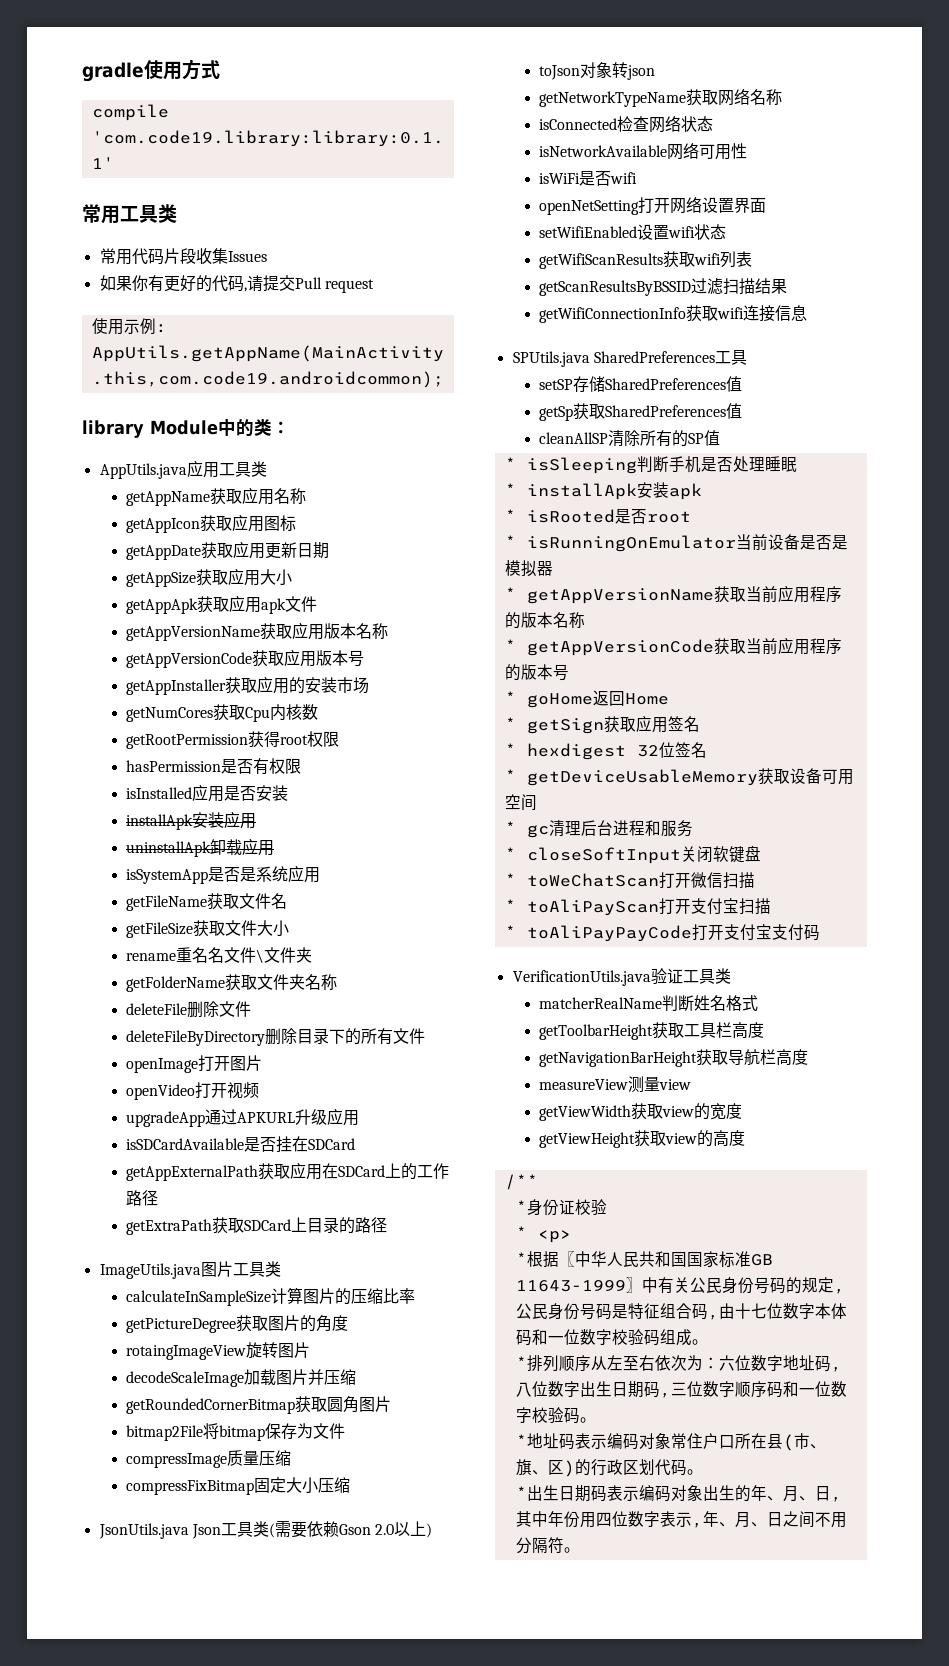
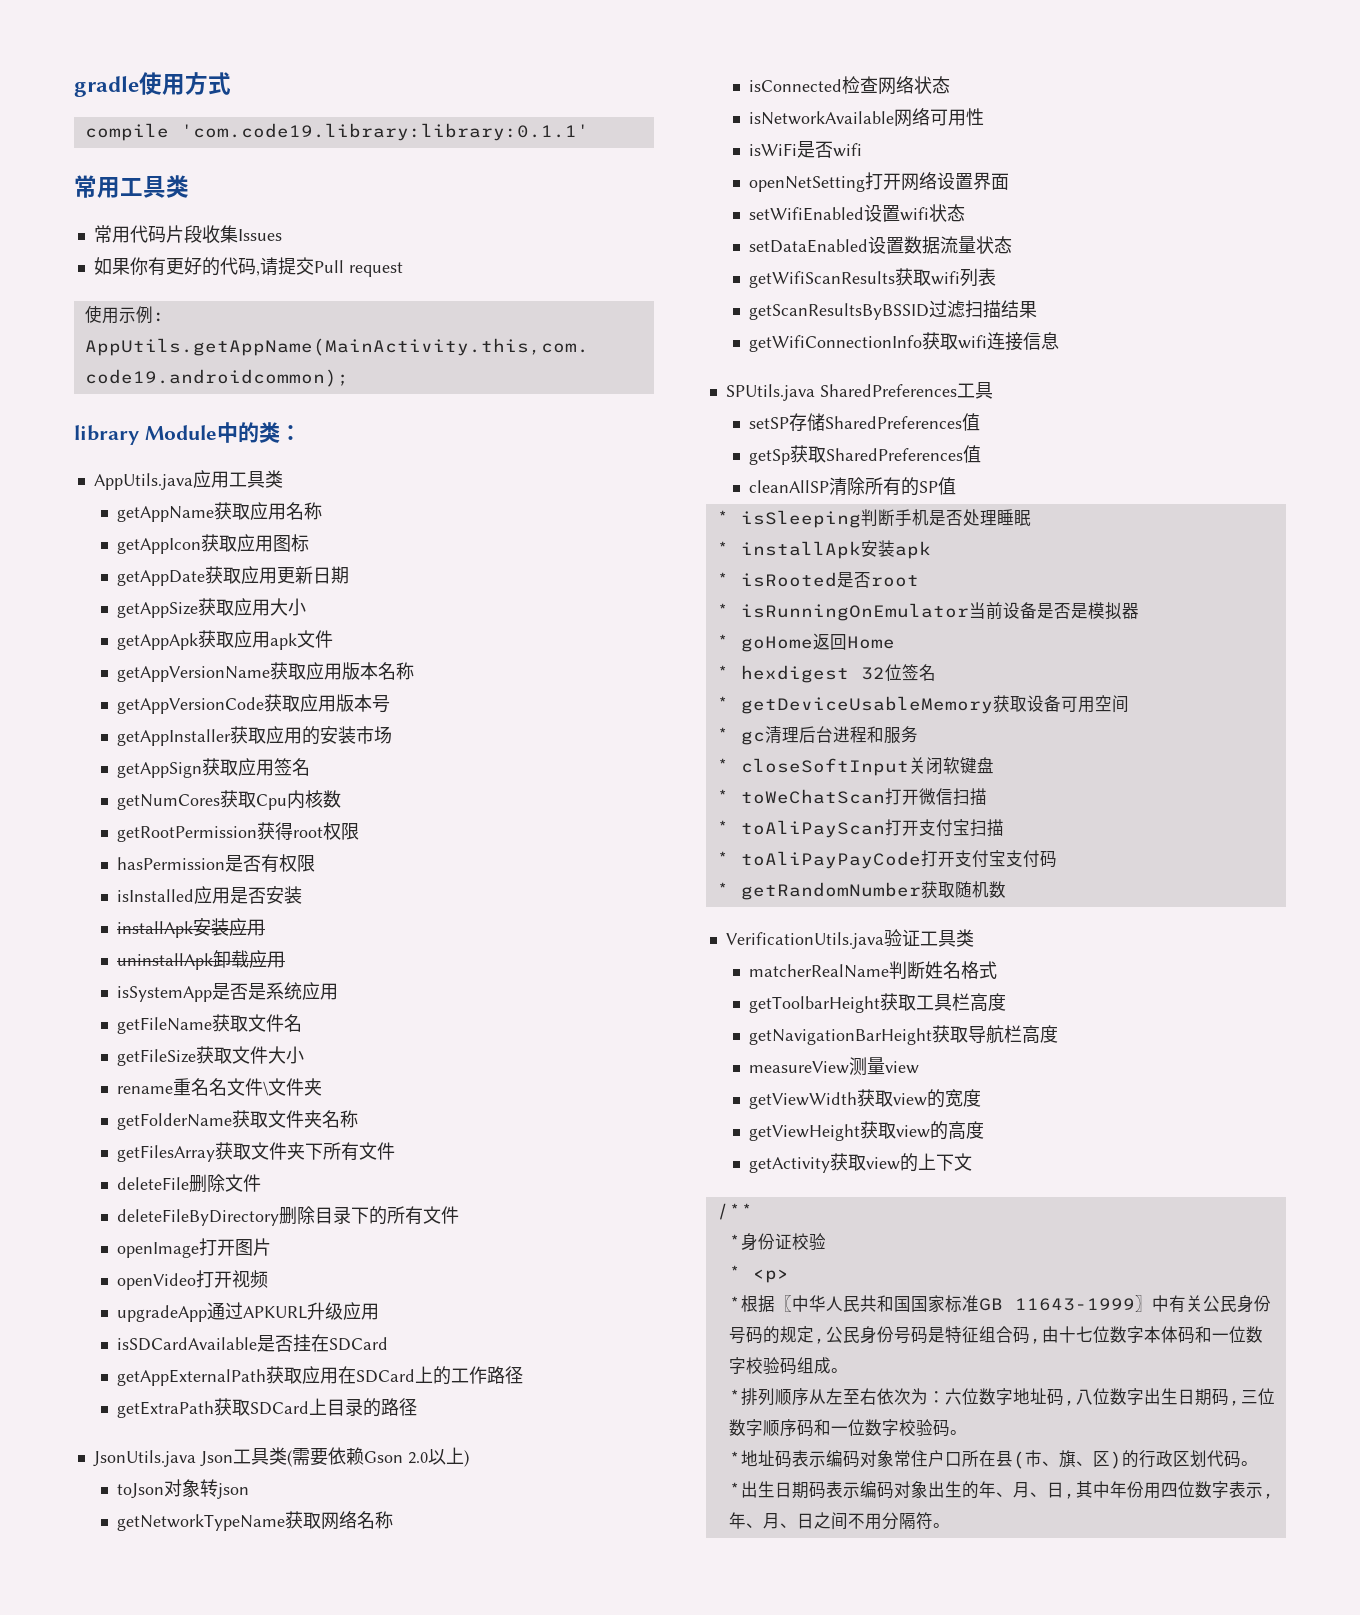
+ getAppSign获取应用签名
+ getFilesArray获取文件夹下所有文件
- ImageUtils.java图片工具类
- calculateInSampleSize计算图片的压缩比率
- getPictureDegree获取图片的角度
- rotaingImageView旋转图片
- decodeScaleImage加载图片并压缩
- getRoundedCornerBitmap获取圆角图片
- bitmap2File将bitmap保存为文件
- compressImage质量压缩
- compressFixBitmap固定大小压缩
+ setDataEnabled设置数据流量状态
- * getAppVersionName获取当前应用程序的版本名称
- * getAppVersionCode获取当前应用程序的版本号
- * getSign获取应用签名
+ * getRandomNumber获取随机数
+ getActivity获取view的上下文

